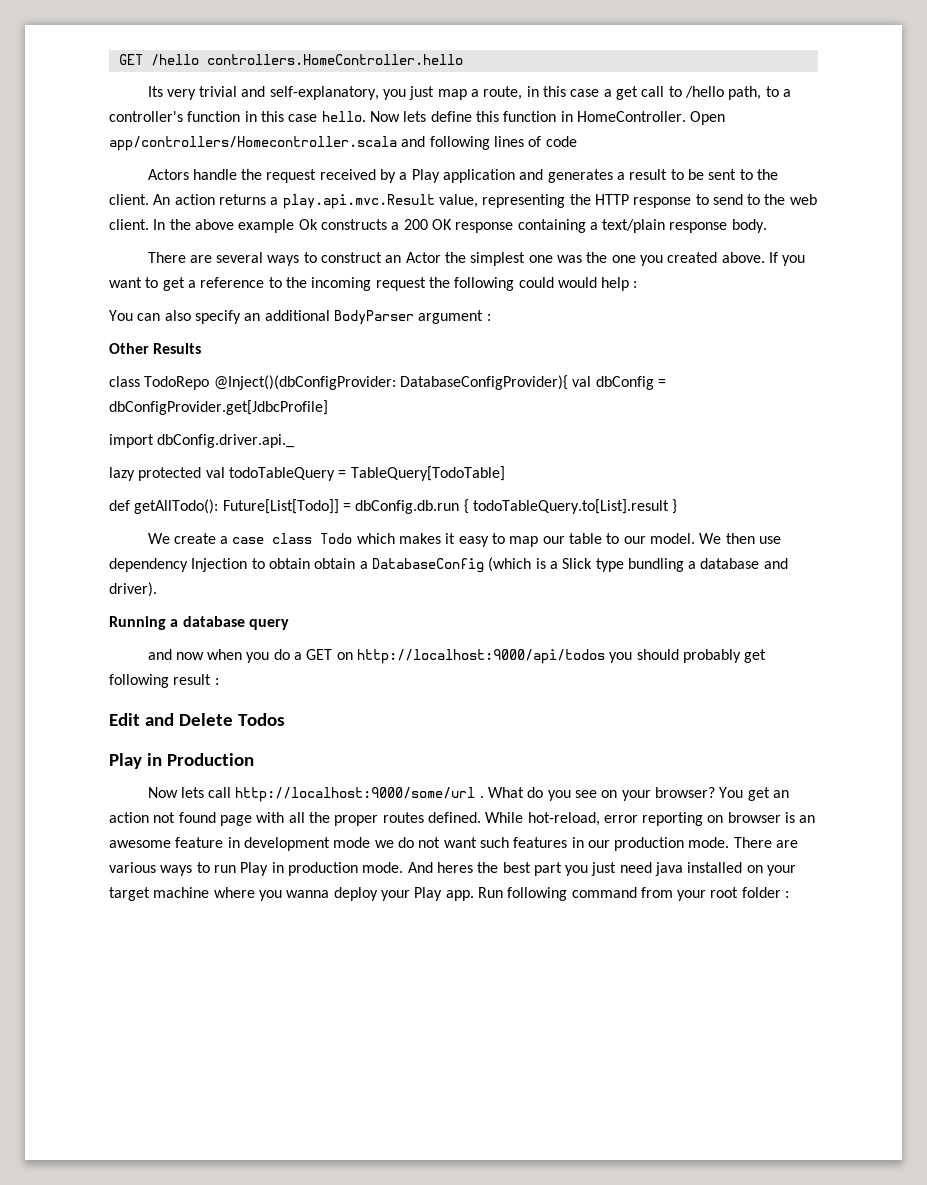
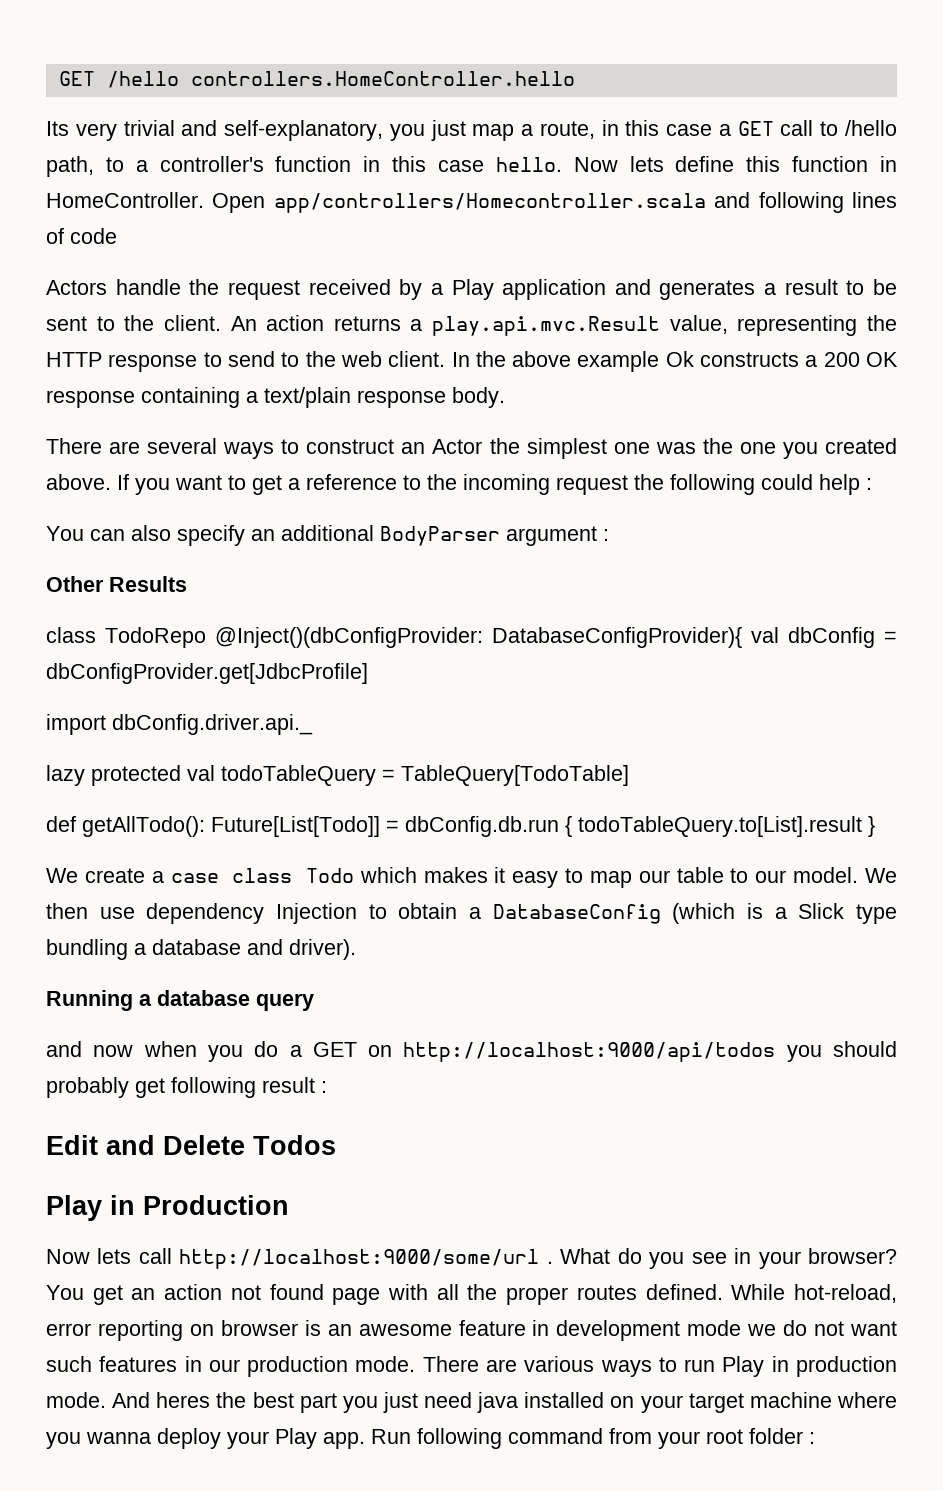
- Its very trivial and self-explanatory, you just map a route, in this case a get call to /hello path, to a controller's function in this case hello.
+ Its very trivial and self-explanatory, you just map a route, in this case a GET call to /hello path, to a controller's function in this case hello.
- If you want to get a reference to the incoming request the following could would help :
+ If you want to get a reference to the incoming request the following could help :
- We then use dependency Injection to obtain obtain a DatabaseConfig (which is a Slick type bundling a database and driver).
+ We then use dependency Injection to obtain a DatabaseConfig (which is a Slick type bundling a database and driver).
- What do you see on your browser?
+ What do you see in your browser?

